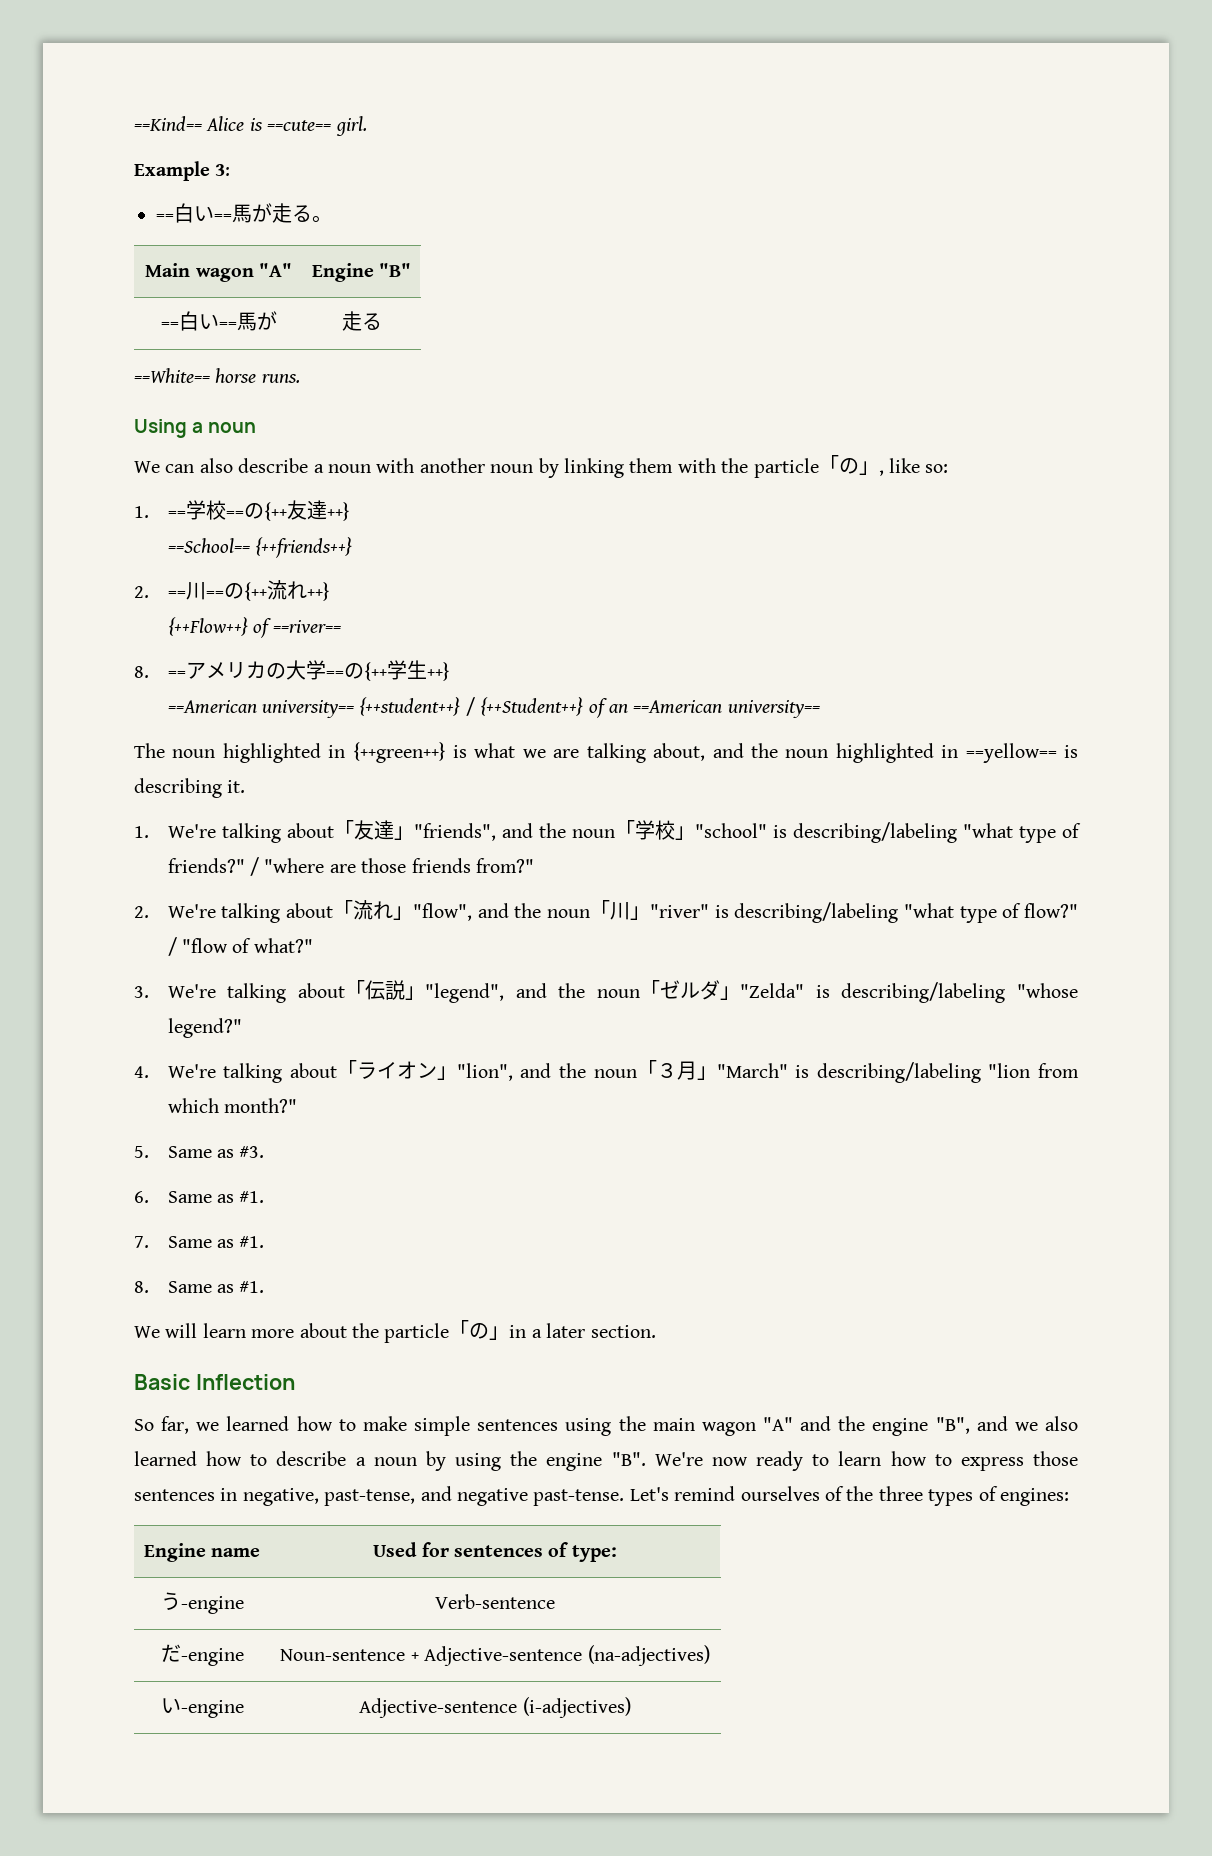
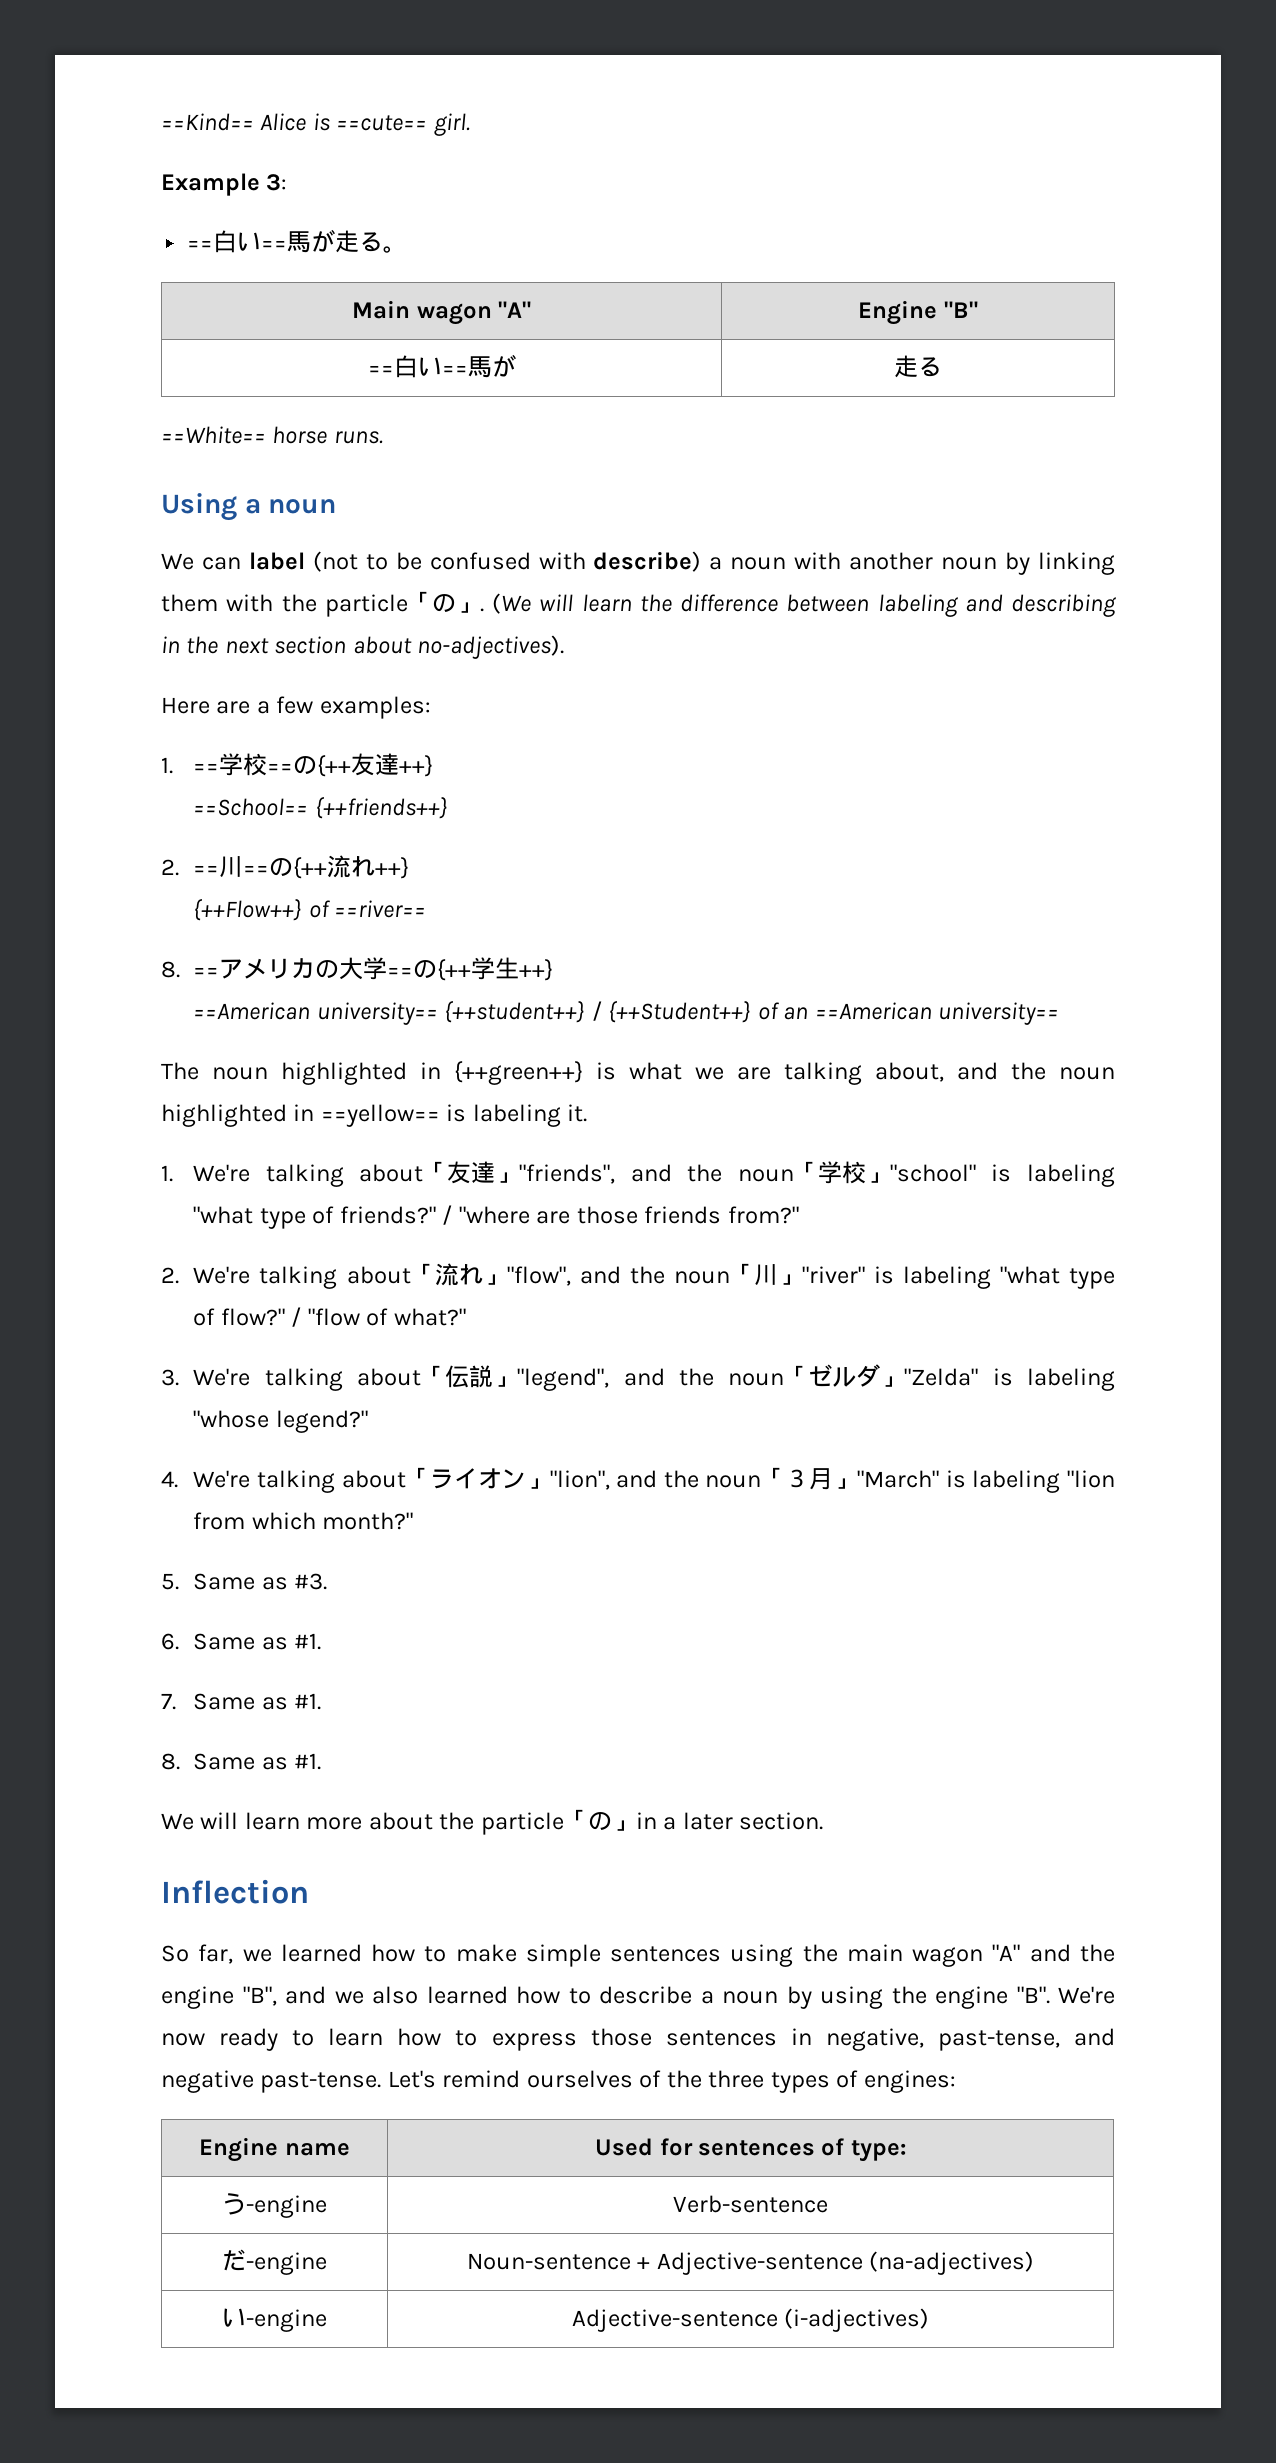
- We can also describe a noun with another noun by linking them with the particle「の」, like so:
+ We can label (not to be confused with describe) a noun with another noun by linking them with the particle「の」. (We will learn the difference between labeling and describing in the next section about no-adjectives).
+ Here are a few examples:
- The noun highlighted in {++green++} is what we are talking about, and the noun highlighted in ==yellow== is describing it.
+ The noun highlighted in {++green++} is what we are talking about, and the noun highlighted in ==yellow== is labeling it.
- 1. We're talking about「友達」"friends", and the noun「学校」"school" is describing/labeling "what type of friends?"
+ 1. We're talking about「友達」"friends", and the noun「学校」"school" is labeling "what type of friends?"
- 2. We're talking about「流れ」"flow", and the noun「川」"river" is describing/labeling "what type of flow?"
+ 2. We're talking about「流れ」"flow", and the noun「川」"river" is labeling "what type of flow?"
- 3. We're talking about「伝説」"legend", and the noun「ゼルダ」"Zelda" is describing/labeling "whose legend?"
+ 3. We're talking about「伝説」"legend", and the noun「ゼルダ」"Zelda" is labeling "whose legend?"
- 4. We're talking about「ライオン」"lion", and the noun「３月」"March" is describing/labeling "lion from which month?"
+ 4. We're talking about「ライオン」"lion", and the noun「３月」"March" is labeling "lion from which month?"
- Basic Inflection
+ Inflection

